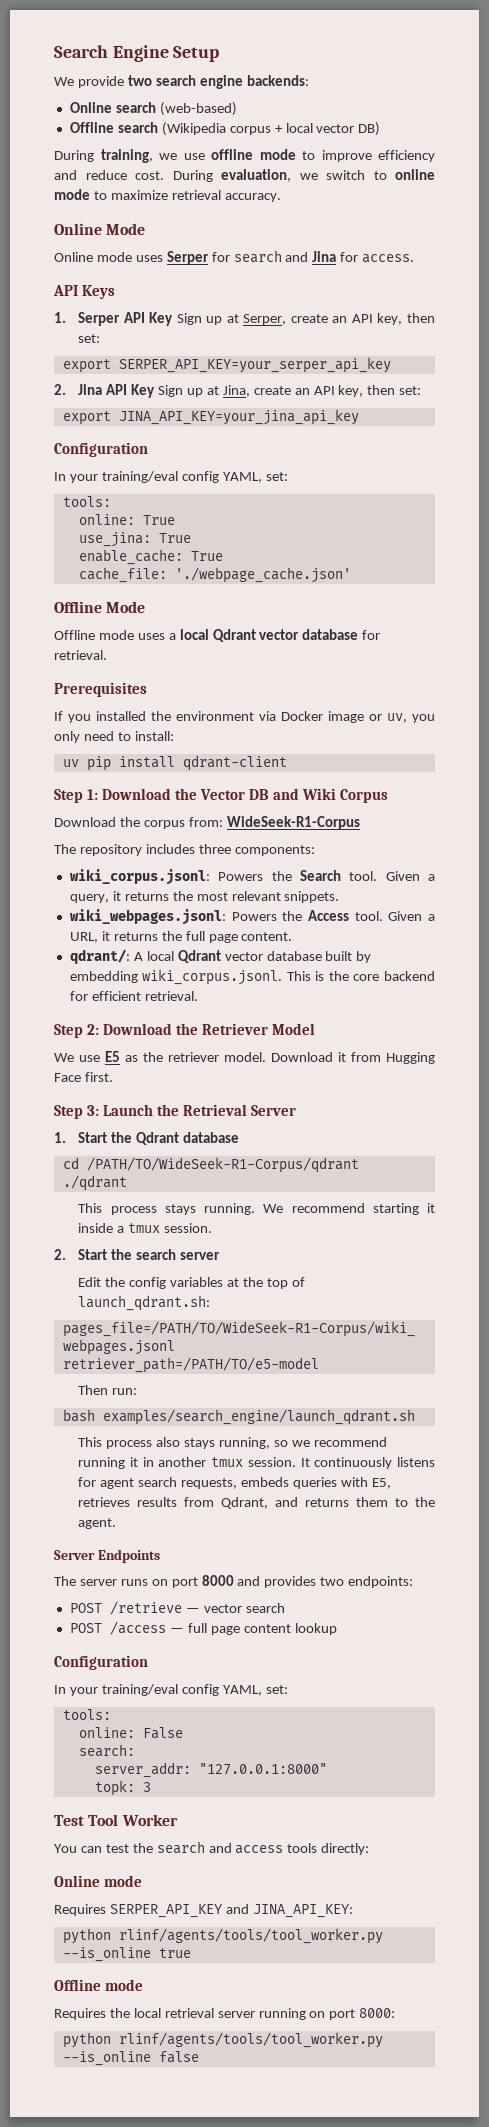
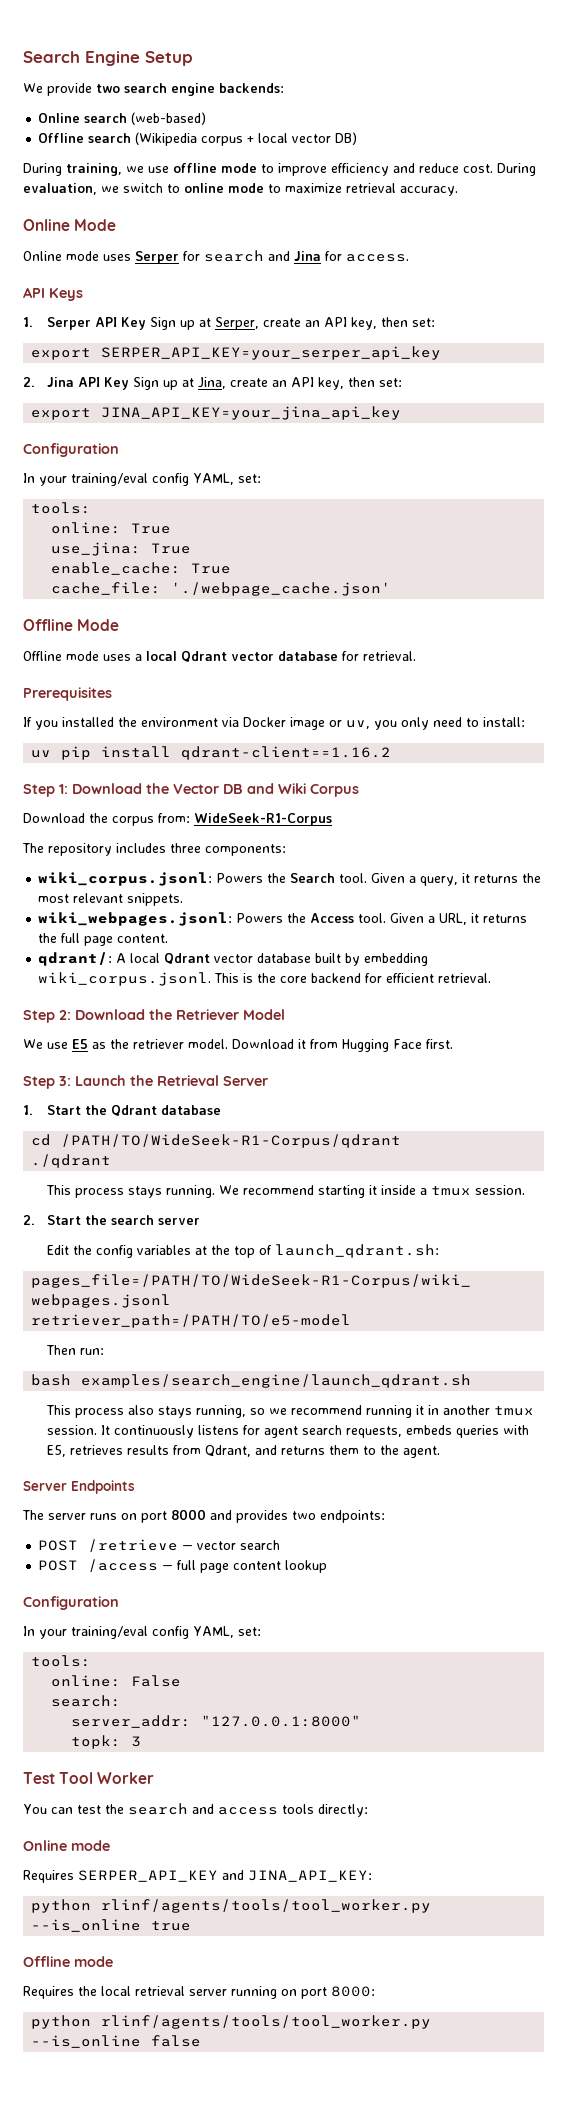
- uv pip install qdrant-client
+ uv pip install qdrant-client==1.16.2

